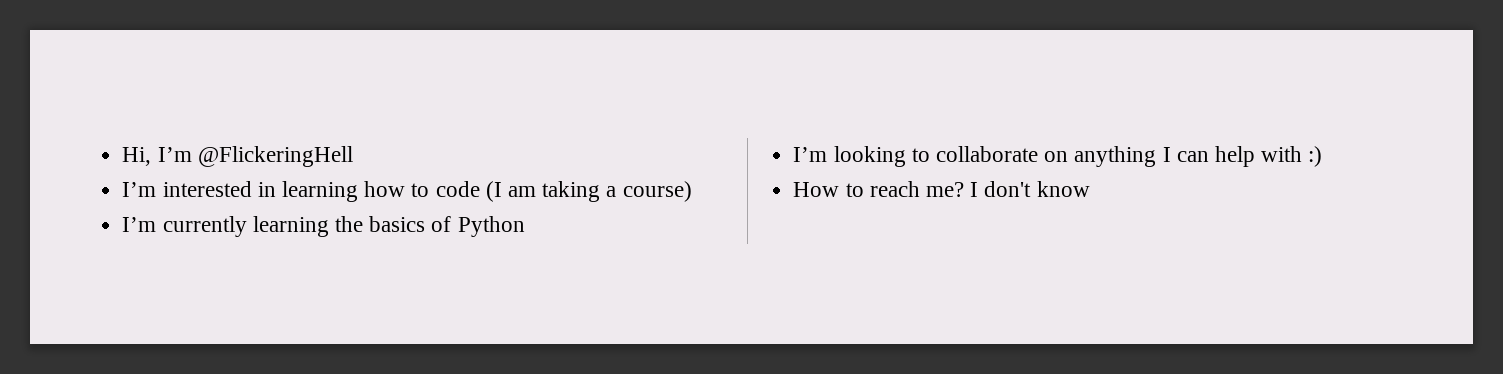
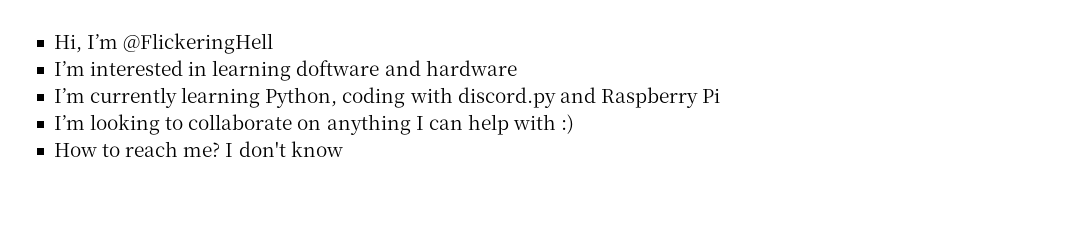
- I’m interested in learning how to code (I am taking a course)
- I’m currently learning the basics of Python
+ I’m interested in learning doftware and hardware
+ I’m currently learning Python, coding with discord.py and Raspberry Pi

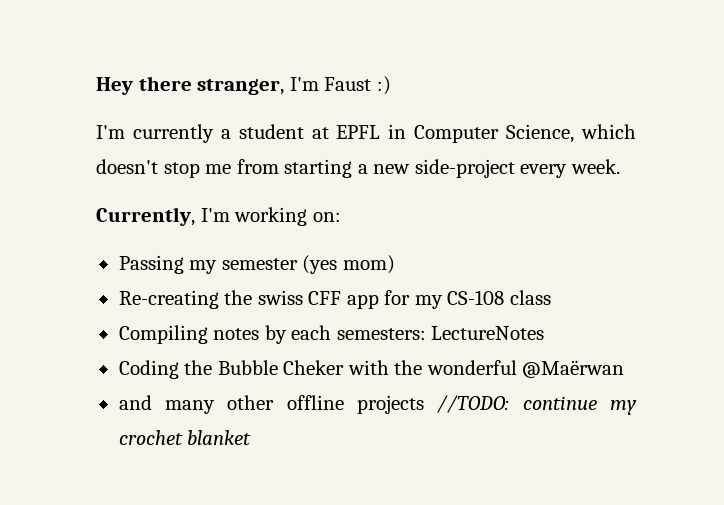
- Hi, I’m @FlickeringHell
- I’m interested in learning doftware and hardware
- I’m currently learning Python, coding with discord.py and Raspberry Pi
- I’m looking to collaborate on anything I can help with :)
- How to reach me? I don't know
+ Hey there stranger, I'm Faust :)
+ I'm currently a student at EPFL in Computer Science, which doesn't stop me from starting a new side-project every week.
+ Currently, I'm working on:
+ Passing my semester (yes mom)
+ Re-creating the swiss CFF app for my CS-108 class
+ Compiling notes by each semesters: LectureNotes
+ Coding the Bubble Cheker with the wonderful @Maërwan
+ and many other offline projects //TODO: continue my crochet blanket

